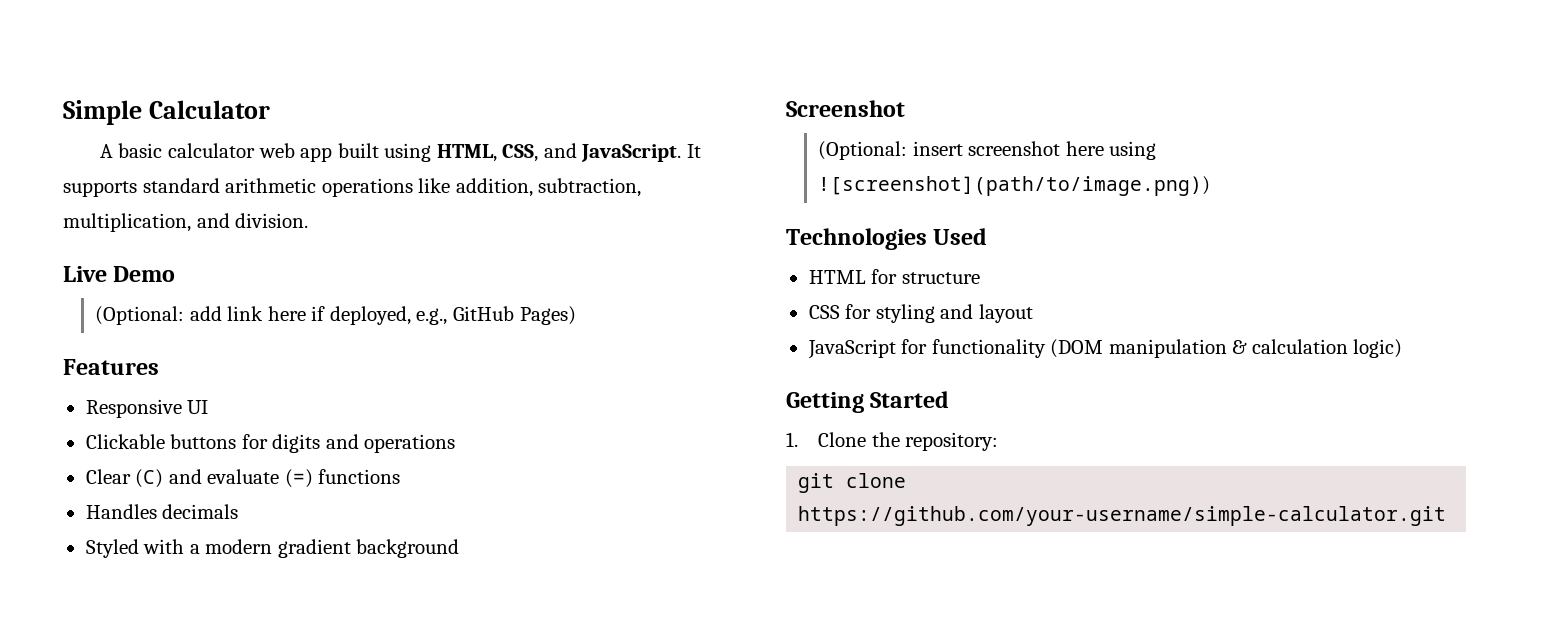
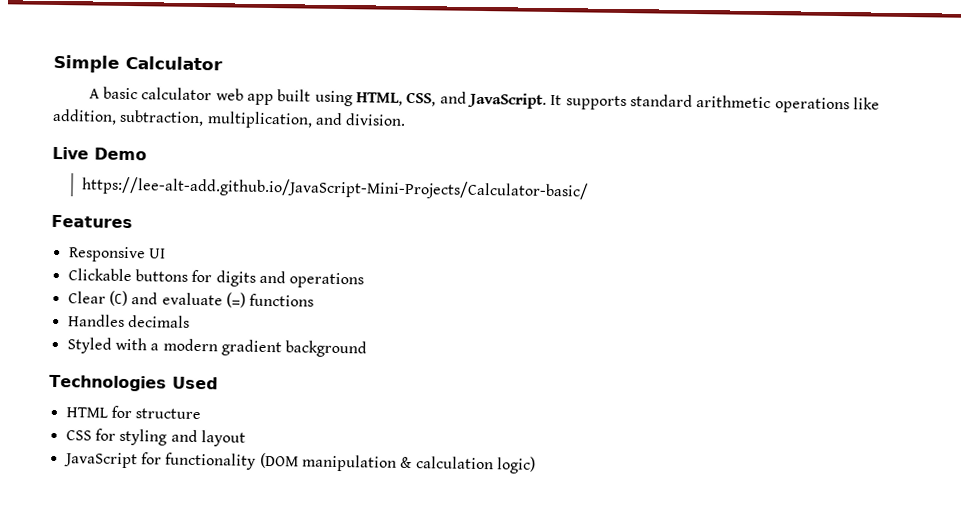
- (Optional: add link here if deployed, e.g., GitHub Pages)
+ https://lee-alt-add.github.io/JavaScript-Mini-Projects/Calculator-basic/
- Screenshot
- (Optional: insert screenshot here using ![screenshot](path/to/image.png))
- Getting Started
- 1. Clone the repository:
- git clone https://github.com/your-username/simple-calculator.git

